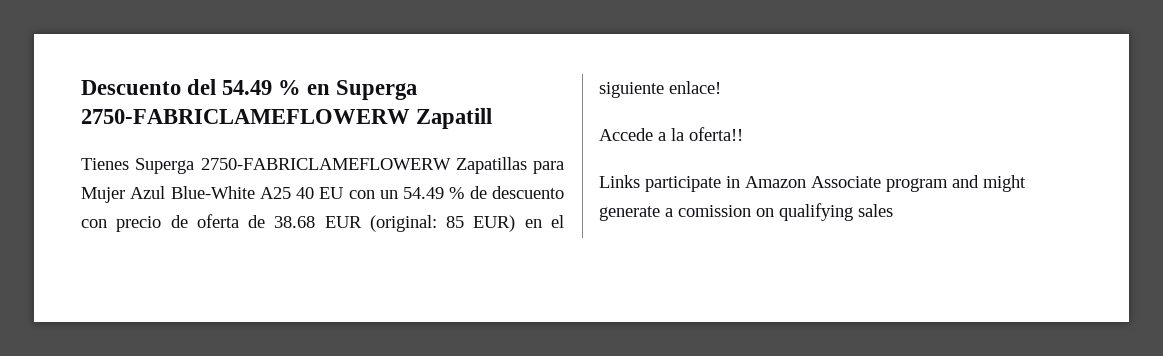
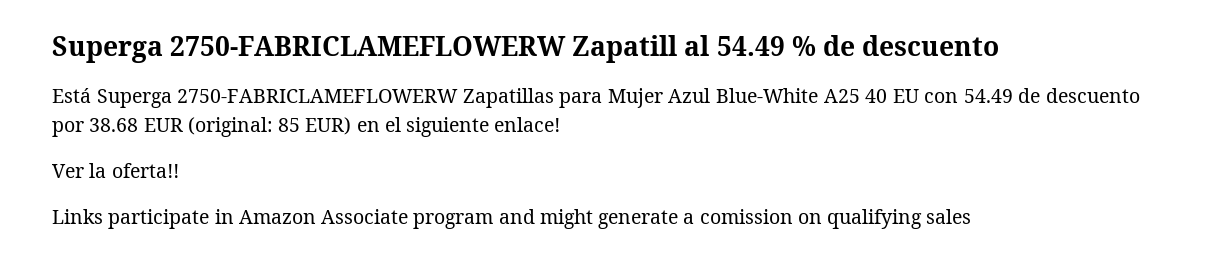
- Descuento del 54.49 % en Superga 2750-FABRICLAMEFLOWERW Zapatill
- Tienes Superga 2750-FABRICLAMEFLOWERW Zapatillas para Mujer Azul Blue-White A25 40 EU con un 54.49 % de descuento con precio de oferta de 38.68 EUR (original: 85 EUR) en el siguiente enlace!
+ Superga 2750-FABRICLAMEFLOWERW Zapatill al 54.49 % de descuento
+ Está Superga 2750-FABRICLAMEFLOWERW Zapatillas para Mujer Azul Blue-White A25 40 EU con 54.49 de descuento por 38.68 EUR (original: 85 EUR) en el siguiente enlace!
- Accede a la oferta!!
+ Ver la oferta!!

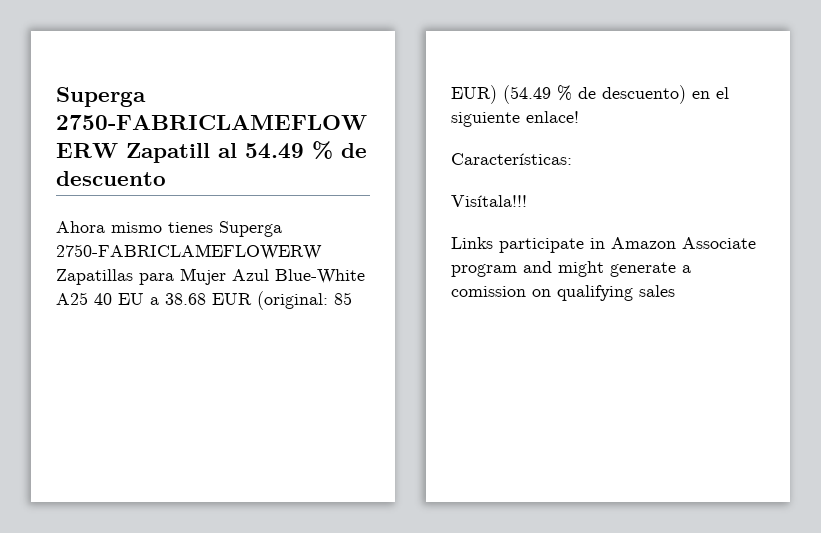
- Está Superga 2750-FABRICLAMEFLOWERW Zapatillas para Mujer Azul Blue-White A25 40 EU con 54.49 de descuento por 38.68 EUR (original: 85 EUR) en el siguiente enlace!
+ Ahora mismo tienes Superga 2750-FABRICLAMEFLOWERW Zapatillas para Mujer Azul Blue-White A25 40 EU a 38.68 EUR (original: 85 EUR) (54.49 % de descuento) en el siguiente enlace!
- Ver la oferta!!
+ Características:
+ Visítala!!!

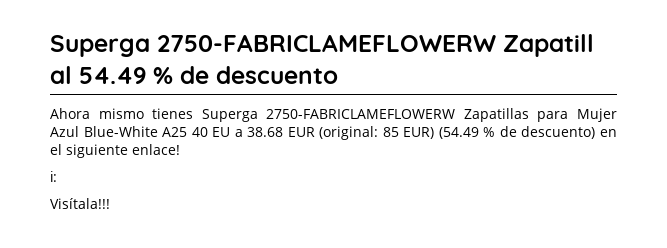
- Características:
+ ℹ:
- Links participate in Amazon Associate program and might generate a comission on qualifying sales

